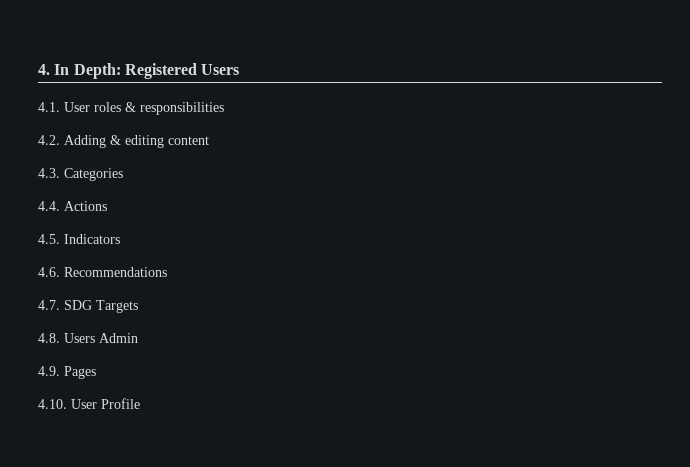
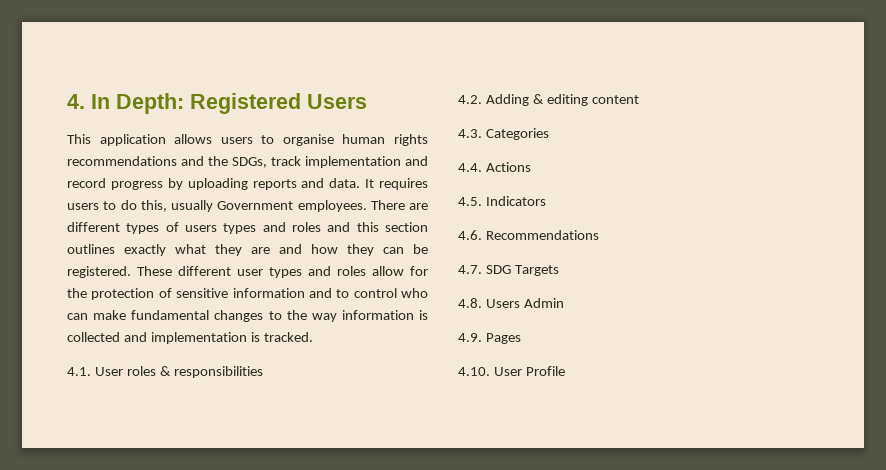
+ This application allows users to organise human rights recommendations and the SDGs, track implementation and record progress by uploading reports and data. It requires users to do this, usually Government employees. There are different types of users types and roles and this section outlines exactly what they are and how they can be registered. These different user types and roles allow for the protection of sensitive information and to control who can make fundamental changes to the way information is collected and implementation is tracked.

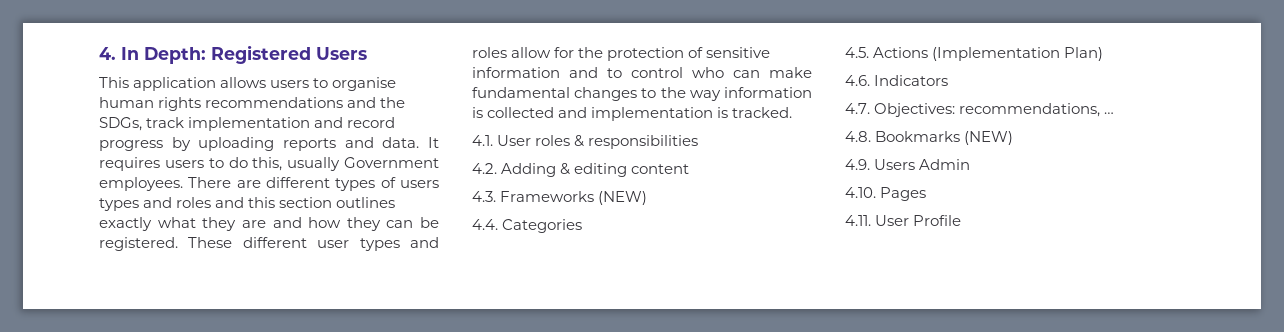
- 4.3. Categories
+ 4.3. Frameworks (NEW)
+ 4.4. Categories
- 4.4. Actions
- 4.5. Indicators
+ 4.5. Actions (Implementation Plan)
+ 4.6. Indicators
- 4.6. Recommendations
- 4.7. SDG Targets
- 4.8. Users Admin
+ 4.7. Objectives: recommendations, …
+ 4.8. Bookmarks (NEW)
+ 4.9. Users Admin
- 4.9. Pages
+ 4.10. Pages
- 4.10. User Profile
+ 4.11. User Profile

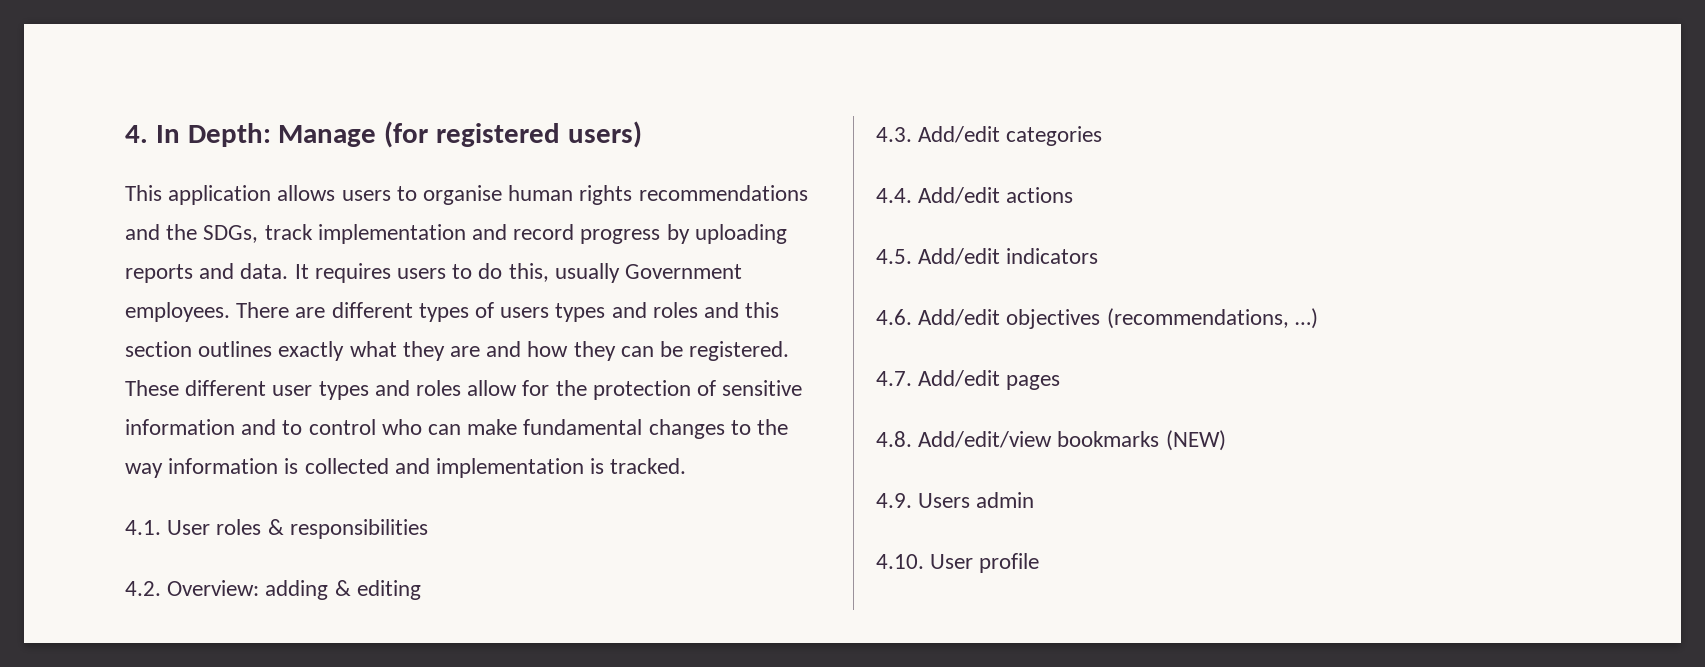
- 4. In Depth: Registered Users
+ 4. In Depth: Manage (for registered users)
- 4.2. Adding & editing content
+ 4.2. Overview: adding & editing
- 4.3. Frameworks (NEW)
+ 4.3. Add/edit categories
- 4.4. Categories
+ 4.4. Add/edit actions
- 4.5. Actions (Implementation Plan)
- 4.6. Indicators
- 4.7. Objectives: recommendations, …
+ 4.5. Add/edit indicators
+ 4.6. Add/edit objectives (recommendations, …)
+ 4.7. Add/edit pages
- 4.8. Bookmarks (NEW)
+ 4.8. Add/edit/view bookmarks (NEW)
- 4.9. Users Admin
+ 4.9. Users admin
- 4.10. Pages
- 4.11. User Profile
+ 4.10. User profile

